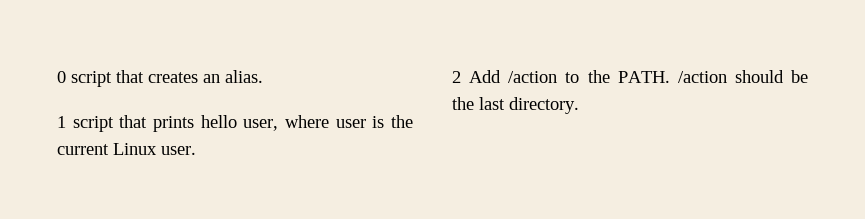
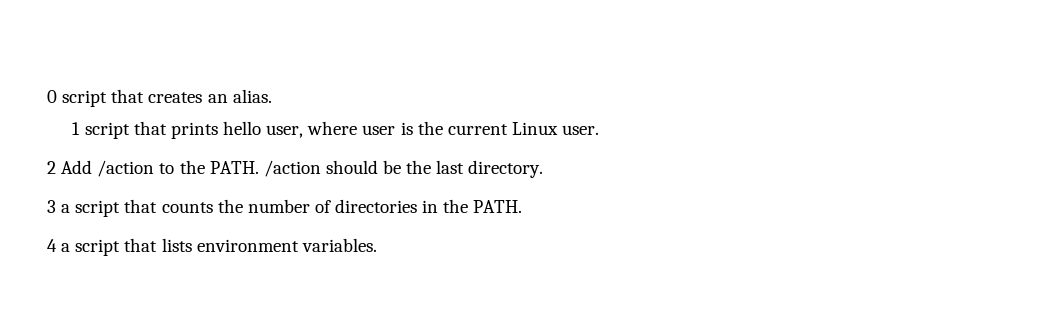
+ 3 a script that counts the number of directories in the PATH.
+ 4 a script that lists environment variables.

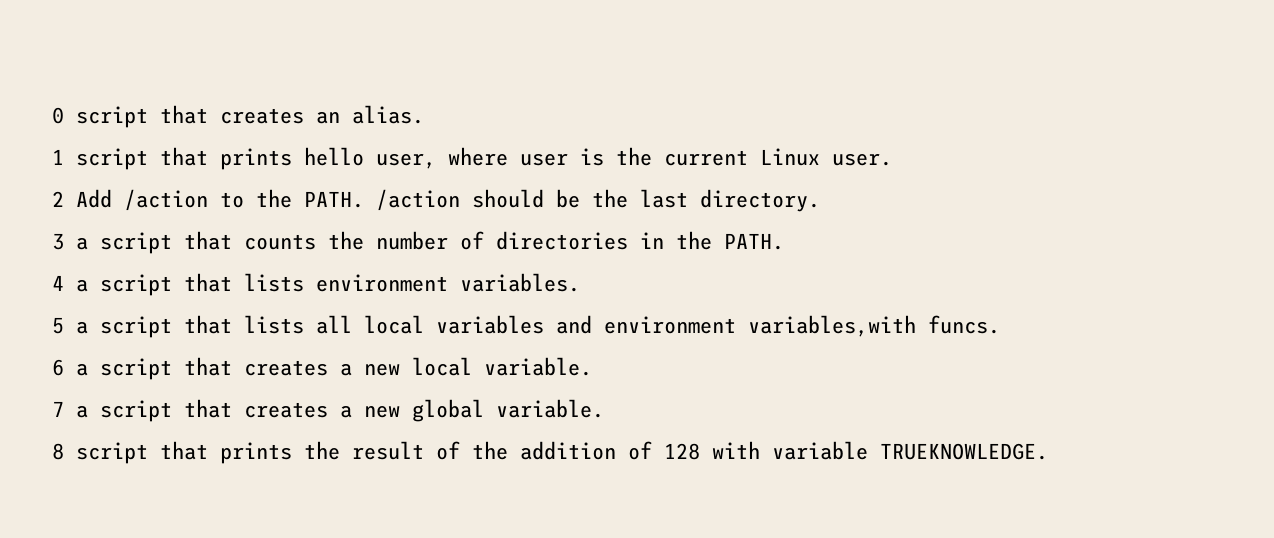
+ 5 a script that lists all local variables and environment variables,with funcs.
+ 6 a script that creates a new local variable.
+ 7 a script that creates a new global variable.
+ 8 script that prints the result of the addition of 128 with variable TRUEKNOWLEDGE.

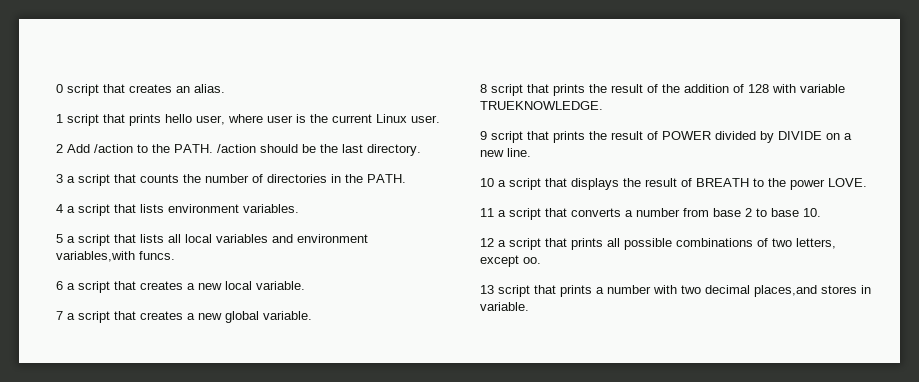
+ 9 script that prints the result of POWER divided by DIVIDE on a new line.
+ 10 a script that displays the result of BREATH to the power LOVE.
+ 11 a script that converts a number from base 2 to base 10.
+ 12 a script that prints all possible combinations of two letters, except oo.
+ 13 script that prints a number with two decimal places,and stores in variable.

